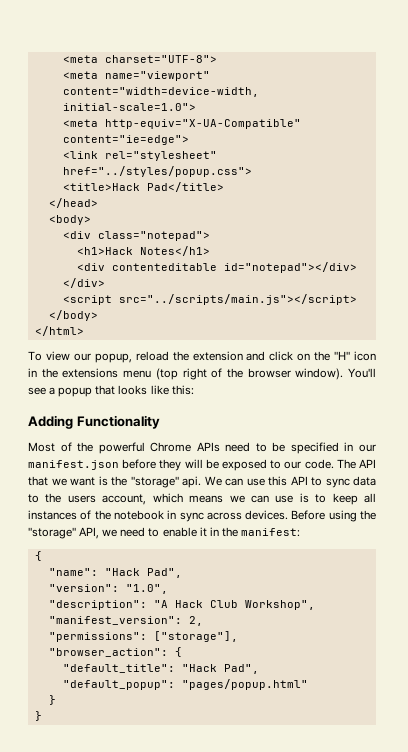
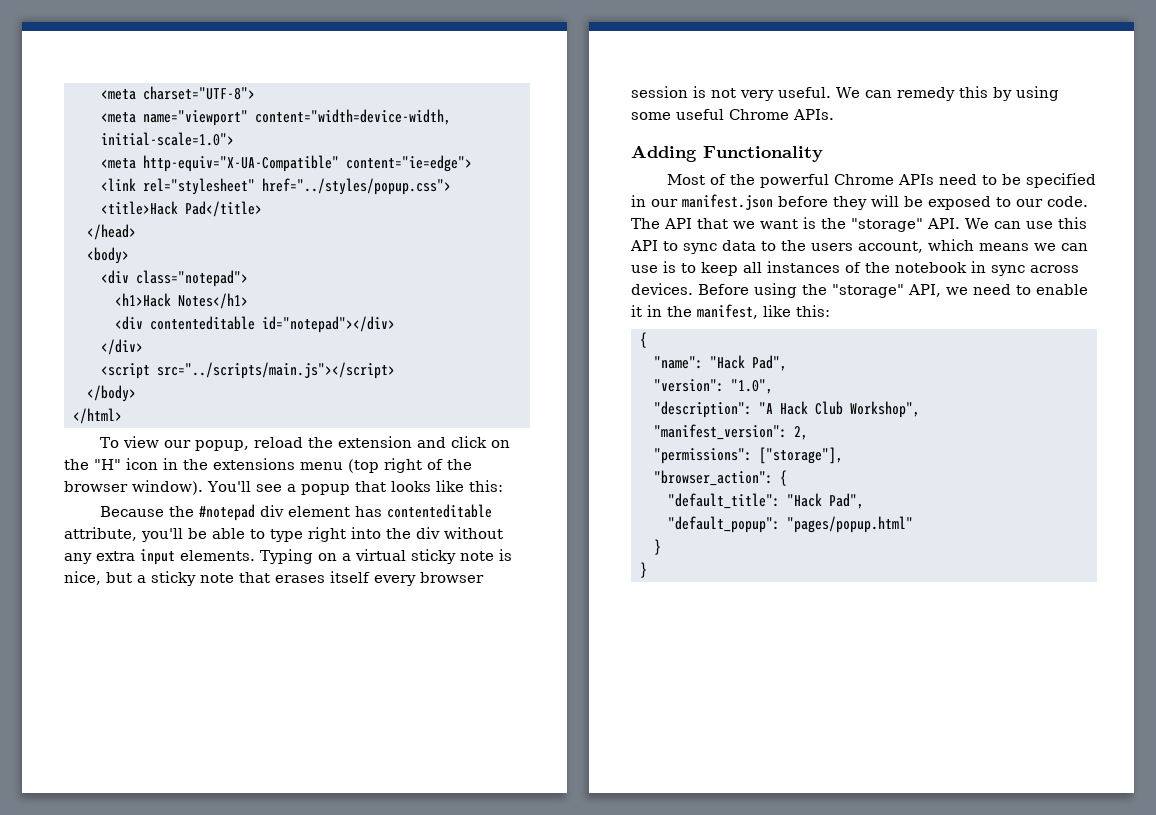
+ Because the #notepad div element has contenteditable attribute, you'll be able to type right into the div without any extra input elements. Typing on a virtual sticky note is nice, but a sticky note that erases itself every browser session is not very useful. We can remedy this by using some useful Chrome APIs.
- The API that we want is the "storage" api. We can use this API to sync data to the users account, which means we can use is to keep all instances of the notebook in sync across devices.
+ The API that we want is the "storage" API. We can use this API to sync data to the users account, which means we can use is to keep all instances of the notebook in sync across devices.
- Before using the "storage" API, we need to enable it in the manifest:
+ Before using the "storage" API, we need to enable it in the manifest, like this:

